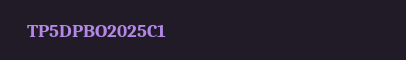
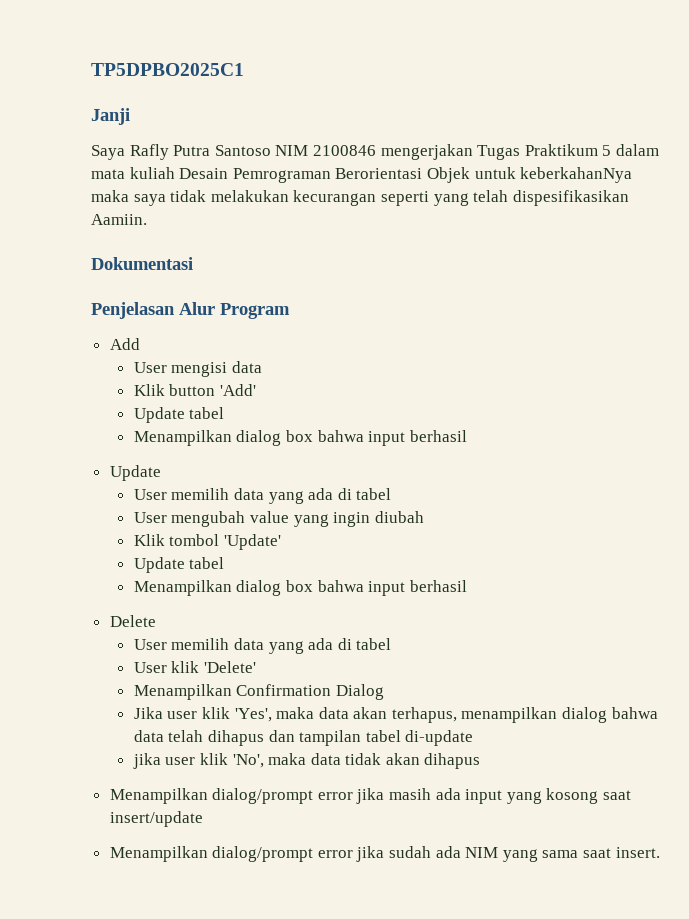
+ Janji
+ Saya Rafly Putra Santoso NIM 2100846 mengerjakan Tugas Praktikum 5 dalam mata kuliah Desain Pemrograman Berorientasi Objek untuk keberkahanNya maka saya tidak melakukan kecurangan seperti yang telah dispesifikasikan Aamiin.
+ Dokumentasi
+ Penjelasan Alur Program
+ Add
+ User mengisi data
+ Klik button 'Add'
+ Update tabel
+ Menampilkan dialog box bahwa input berhasil
+ Update
+ User memilih data yang ada di tabel
+ User mengubah value yang ingin diubah
+ Klik tombol 'Update'
+ Update tabel
+ Menampilkan dialog box bahwa input berhasil
+ Delete
+ User memilih data yang ada di tabel
+ User klik 'Delete'
+ Menampilkan Confirmation Dialog
+ Jika user klik 'Yes', maka data akan terhapus, menampilkan dialog bahwa data telah dihapus dan tampilan tabel di-update
+ jika user klik 'No', maka data tidak akan dihapus
+ Menampilkan dialog/prompt error jika masih ada input yang kosong saat insert/update
+ Menampilkan dialog/prompt error jika sudah ada NIM yang sama saat insert.

